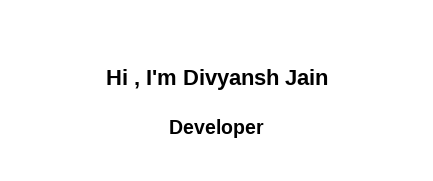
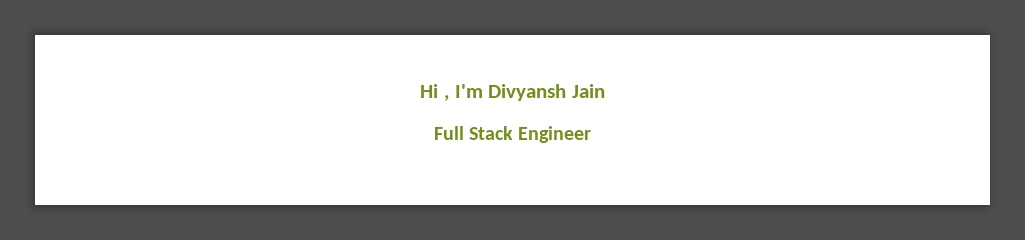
- Developer
+ Full Stack Engineer

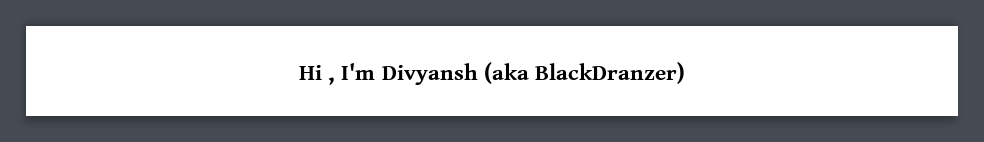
- Hi , I'm Divyansh Jain
- Full Stack Engineer
+ Hi , I'm Divyansh (aka BlackDranzer)

